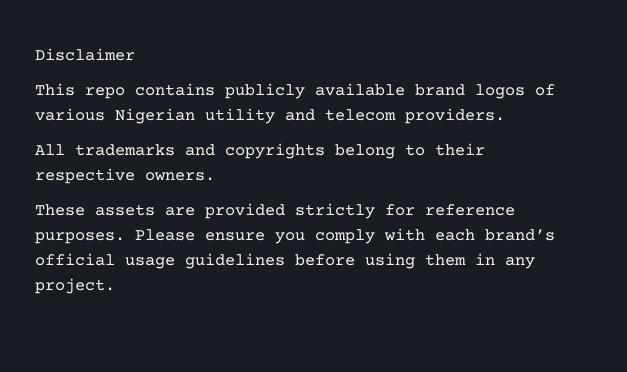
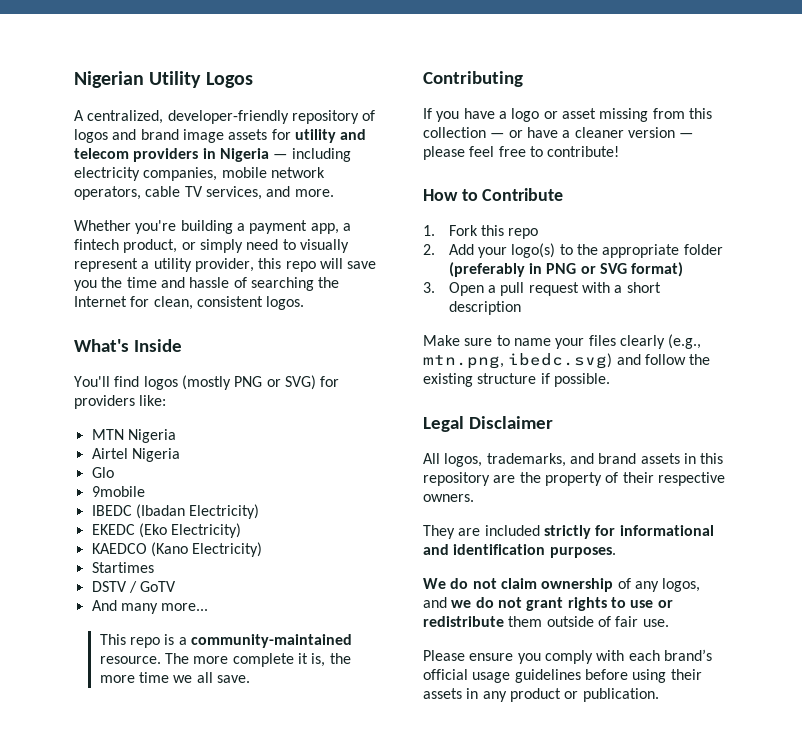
- Disclaimer
- This repo contains publicly available brand logos of various Nigerian utility and telecom providers.
- All trademarks and copyrights belong to their respective owners.
- These assets are provided strictly for reference purposes. Please ensure you comply with each brand’s official usage guidelines before using them in any project.
+ Nigerian Utility Logos
+ A centralized, developer-friendly repository of logos and brand image assets for utility and telecom providers in Nigeria — including electricity companies, mobile network operators, cable TV services, and more.
+ Whether you're building a payment app, a fintech product, or simply need to visually represent a utility provider, this repo will save you the time and hassle of searching the Internet for clean, consistent logos.
+ What's Inside
+ You'll find logos (mostly PNG or SVG) for providers like:
+ MTN Nigeria
+ Airtel Nigeria
+ Glo
+ 9mobile
+ IBEDC (Ibadan Electricity)
+ EKEDC (Eko Electricity)
+ KAEDCO (Kano Electricity)
+ Startimes
+ DSTV / GoTV
+ And many more...
+ This repo is a community-maintained resource. The more complete it is, the more time we all save.
+ Contributing
+ If you have a logo or asset missing from this collection — or have a cleaner version — please feel free to contribute!
+ How to Contribute
+ 1. Fork this repo
+ 2. Add your logo(s) to the appropriate folder (preferably in PNG or SVG format)
+ 3. Open a pull request with a short description
+ Make sure to name your files clearly (e.g., mtn.png, ibedc.svg) and follow the existing structure if possible.
+ Legal Disclaimer
+ All logos, trademarks, and brand assets in this repository are the property of their respective owners.
+ They are included strictly for informational and identification purposes.
+ We do not claim ownership of any logos, and we do not grant rights to use or redistribute them outside of fair use.
+ Please ensure you comply with each brand’s official usage guidelines before using their assets in any product or publication.

